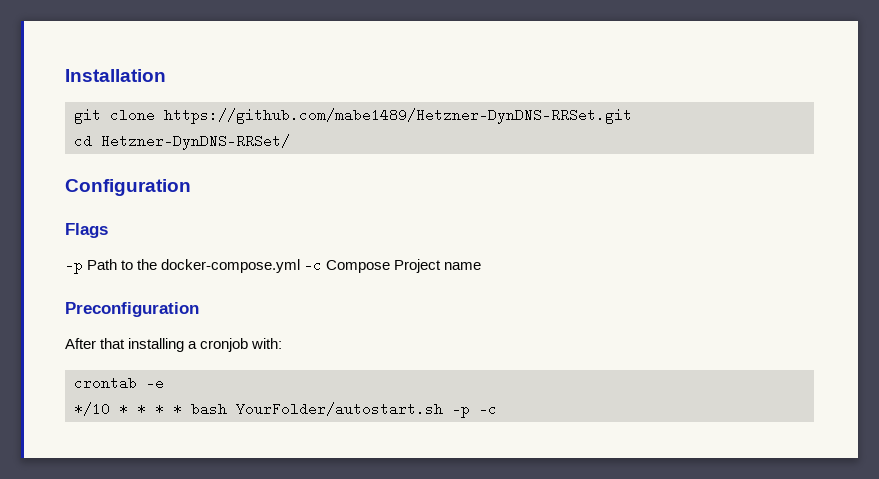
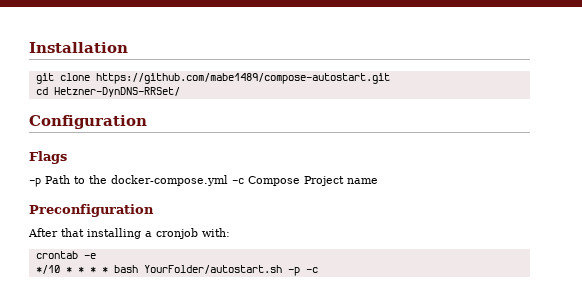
- git clone https://github.com/mabe1489/Hetzner-DynDNS-RRSet.git
+ git clone https://github.com/mabe1489/compose-autostart.git

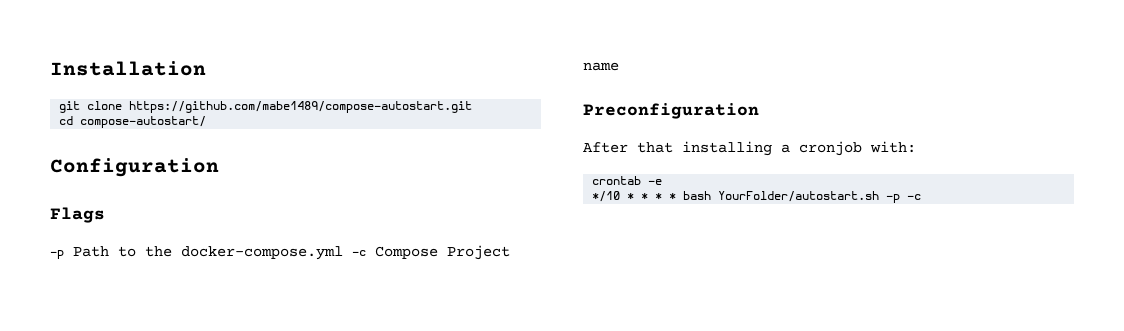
- cd Hetzner-DynDNS-RRSet/
+ cd compose-autostart/

